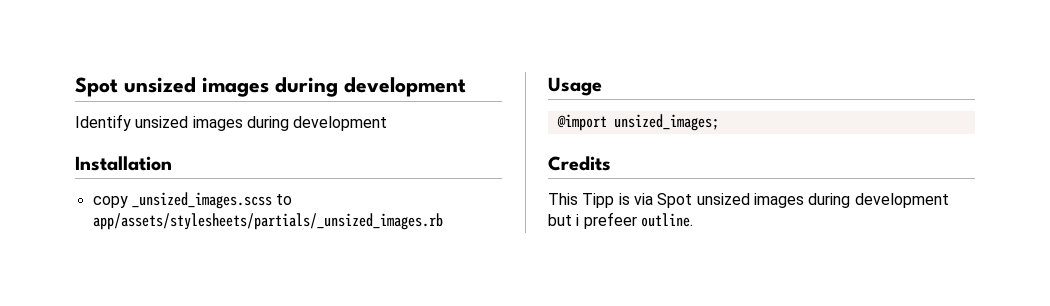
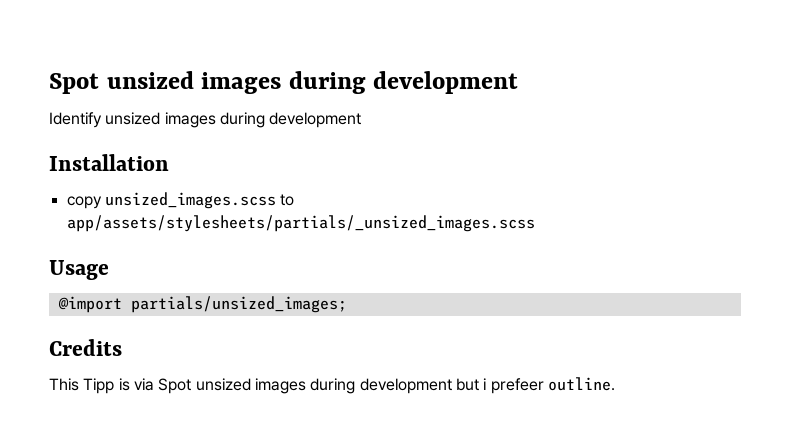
- copy _unsized_images.scss to app/assets/stylesheets/partials/_unsized_images.rb
+ copy unsized_images.scss to app/assets/stylesheets/partials/_unsized_images.scss
- @import unsized_images;
+ @import partials/unsized_images;

